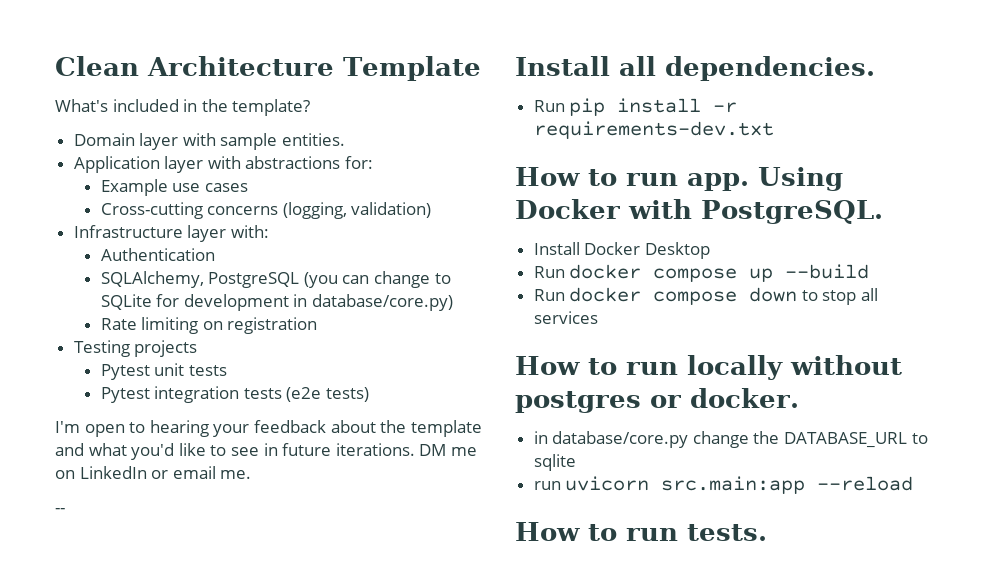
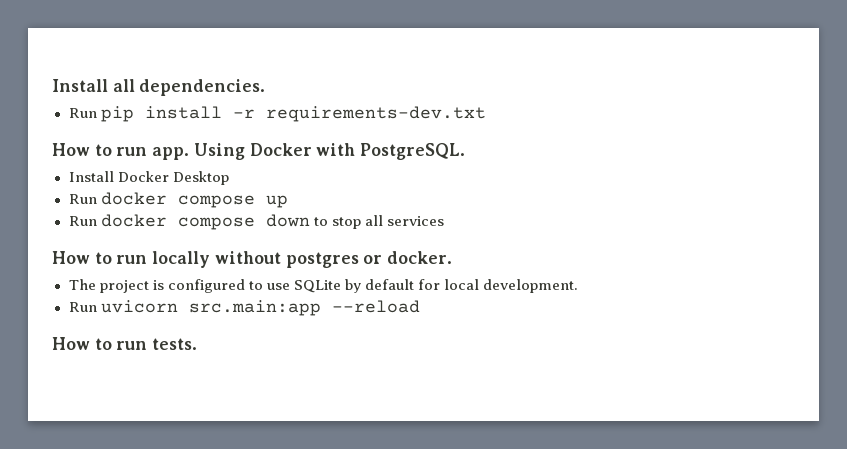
- Clean Architecture Template
- What's included in the template?
- Domain layer with sample entities.
- Application layer with abstractions for:
- Example use cases
- Cross-cutting concerns (logging, validation)
- Infrastructure layer with:
- Authentication
- SQLAlchemy, PostgreSQL (you can change to SQLite for development in database/core.py)
- Rate limiting on registration
- Testing projects
- Pytest unit tests
- Pytest integration tests (e2e tests)
- I'm open to hearing your feedback about the template and what you'd like to see in future iterations. DM me on LinkedIn or email me.
- --
- Run docker compose up --build
+ Run docker compose up
- in database/core.py change the DATABASE_URL to sqlite
- run uvicorn src.main:app --reload
+ The project is configured to use SQLite by default for local development.
+ Run uvicorn src.main:app --reload

